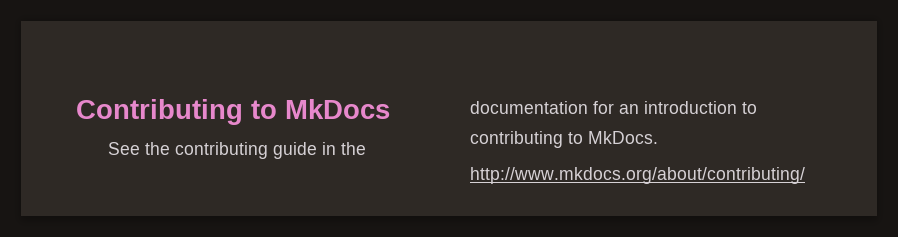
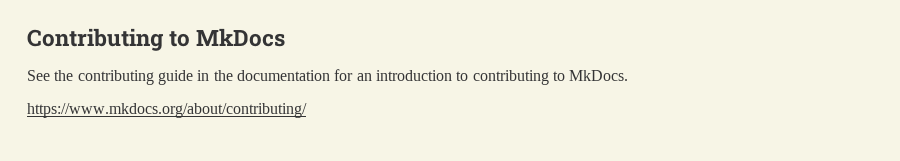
- http://www.mkdocs.org/about/contributing/
+ https://www.mkdocs.org/about/contributing/

